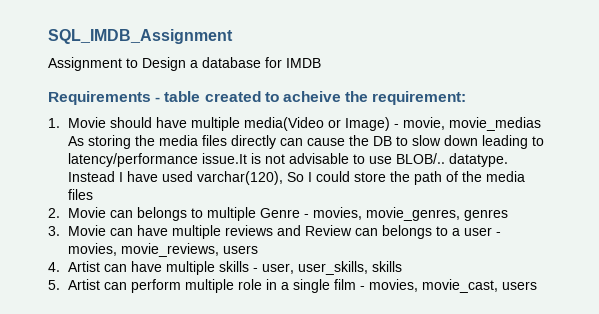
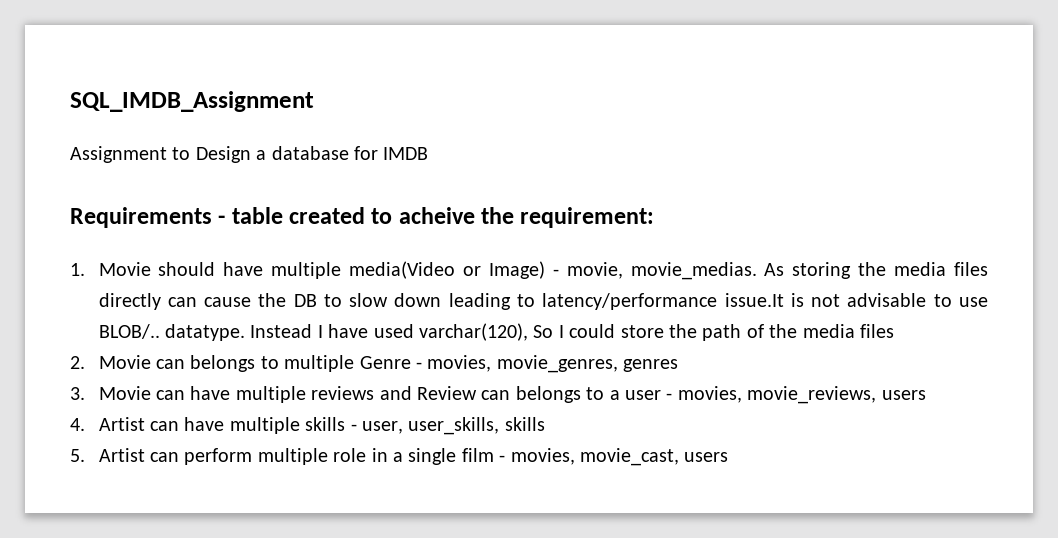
- 1. Movie should have multiple media(Video or Image) - movie, movie_medias As storing the media files directly can cause the DB to slow down leading to latency/performance issue.It is not advisable to use BLOB/.. datatype.
+ 1. Movie should have multiple media(Video or Image) - movie, movie_medias. As storing the media files directly can cause the DB to slow down leading to latency/performance issue.It is not advisable to use BLOB/.. datatype.

